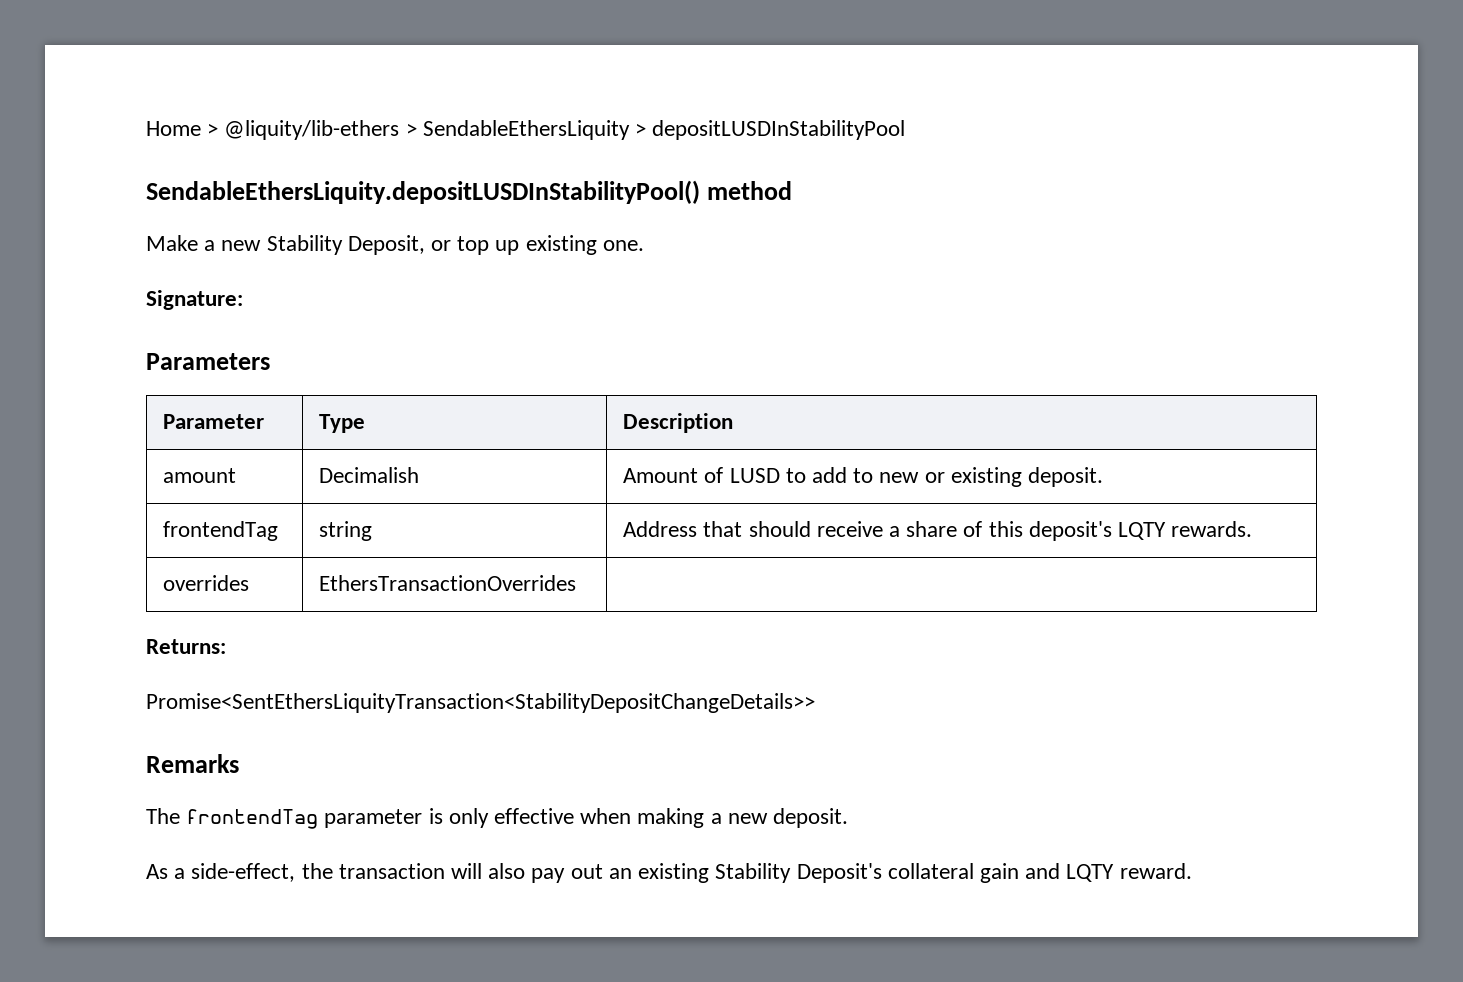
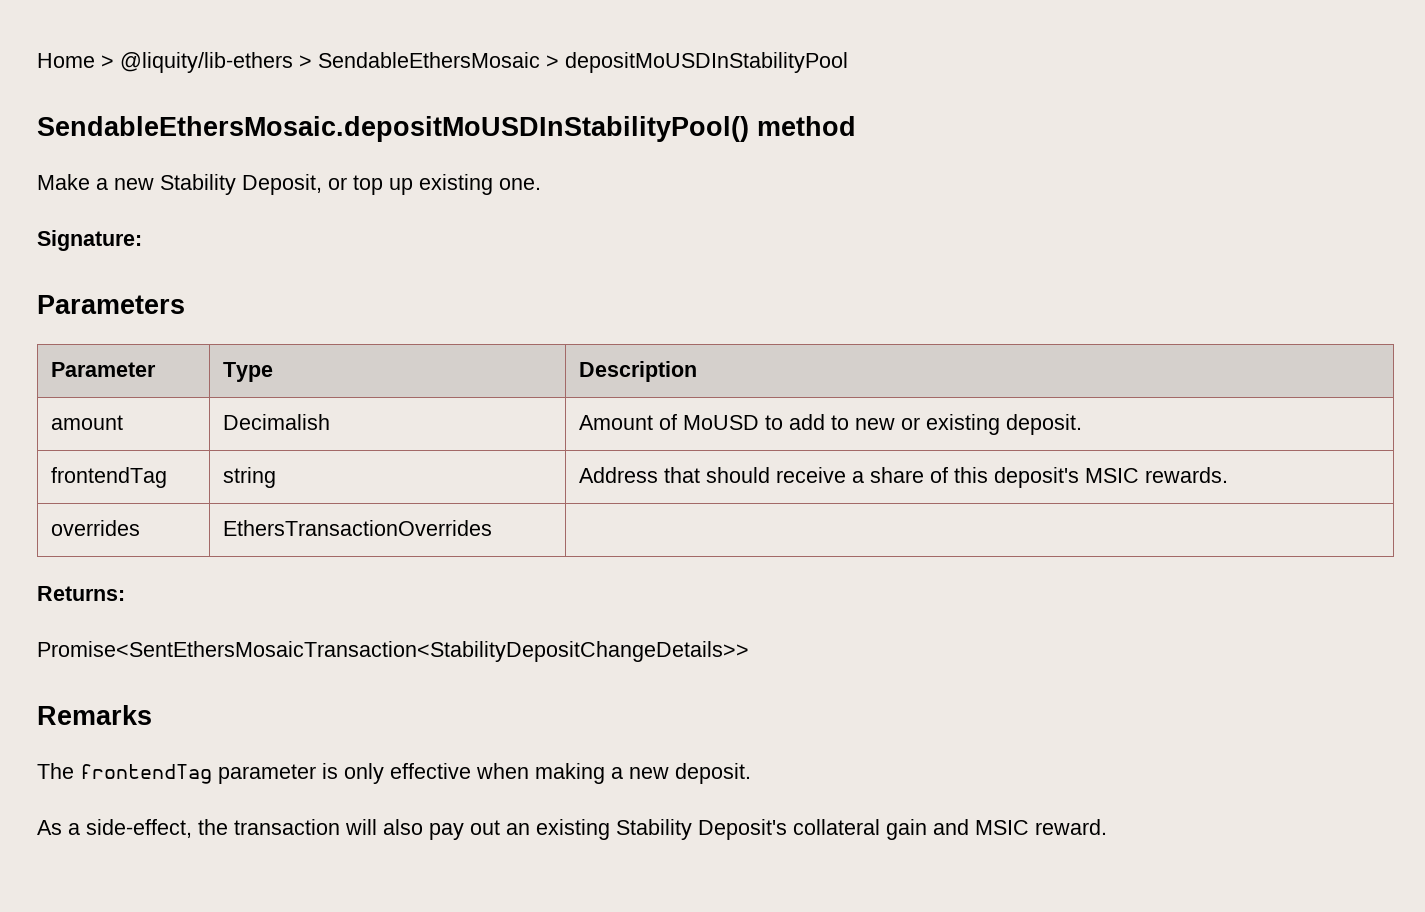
- Home > @liquity/lib-ethers > SendableEthersLiquity > depositLUSDInStabilityPool
- SendableEthersLiquity.depositLUSDInStabilityPool() method
+ Home > @liquity/lib-ethers > SendableEthersMosaic > depositMoUSDInStabilityPool
+ SendableEthersMosaic.depositMoUSDInStabilityPool() method
- amount | Decimalish | Amount of LUSD to add to new or existing deposit.
+ amount | Decimalish | Amount of MoUSD to add to new or existing deposit.
- frontendTag | string | Address that should receive a share of this deposit's LQTY rewards.
+ frontendTag | string | Address that should receive a share of this deposit's MSIC rewards.
- Promise<SentEthersLiquityTransaction<StabilityDepositChangeDetails>>
+ Promise<SentEthersMosaicTransaction<StabilityDepositChangeDetails>>
- As a side-effect, the transaction will also pay out an existing Stability Deposit's collateral gain and LQTY reward.
+ As a side-effect, the transaction will also pay out an existing Stability Deposit's collateral gain and MSIC reward.

